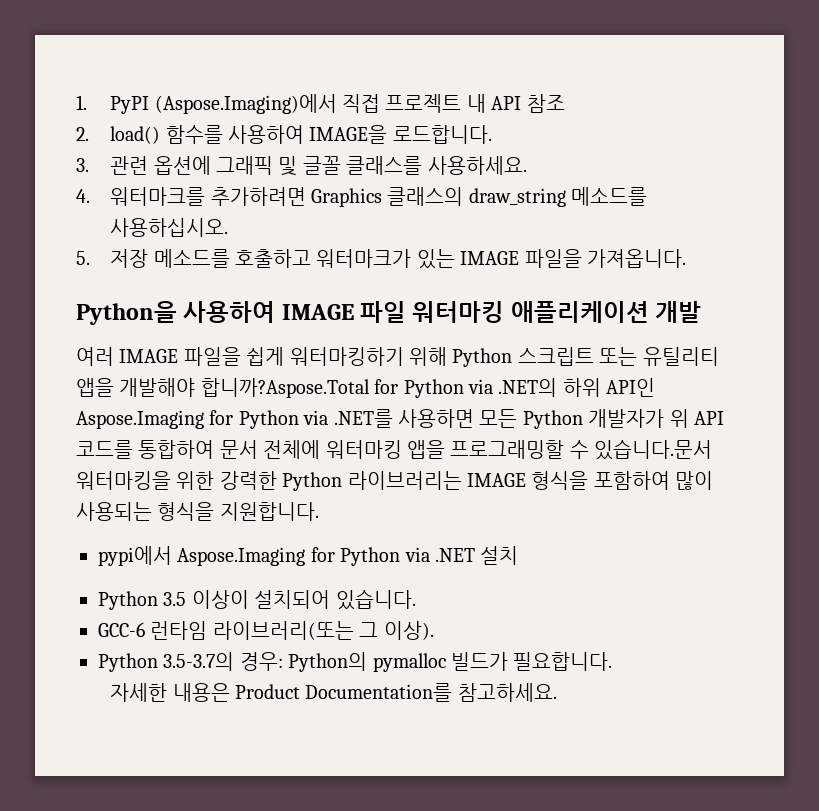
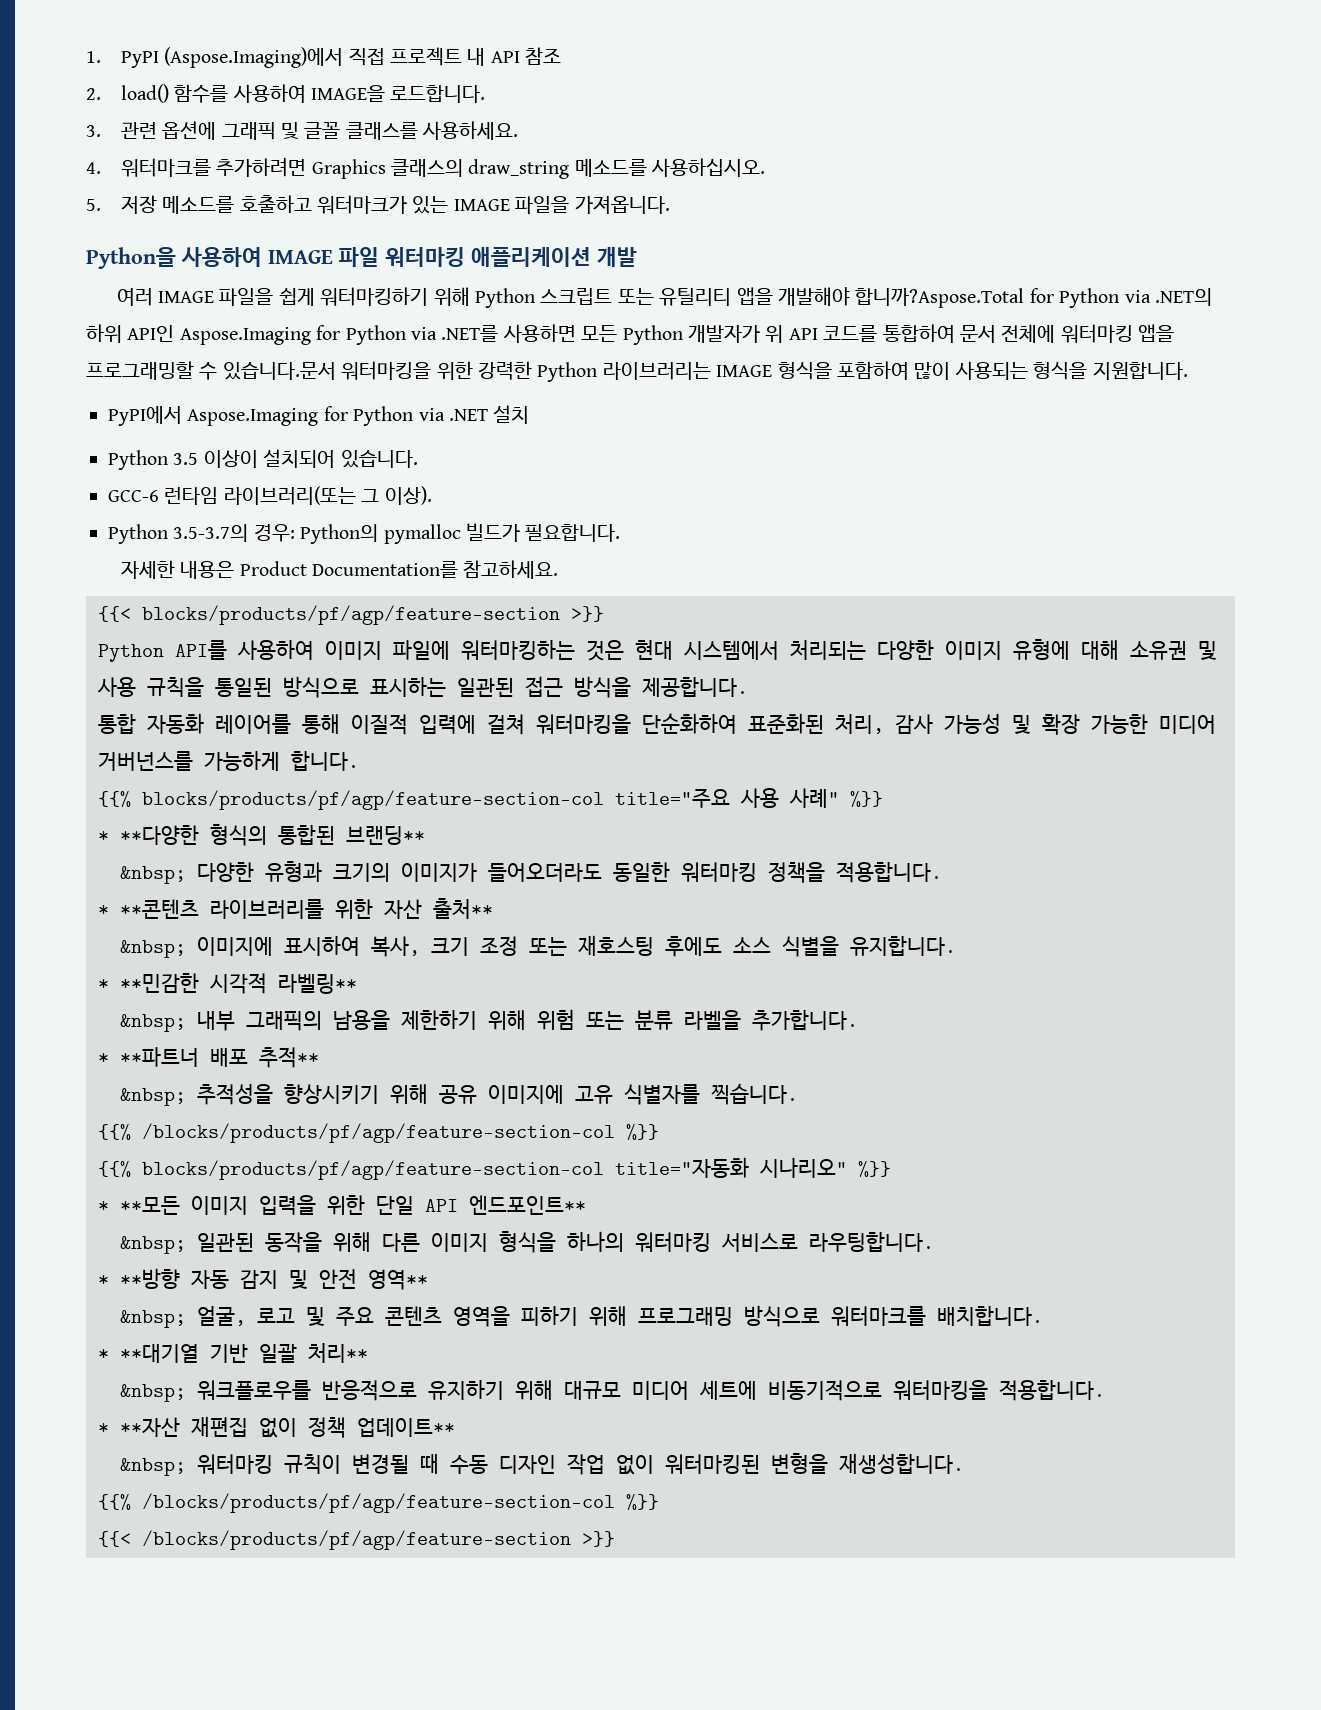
- pypi에서 Aspose.Imaging for Python via .NET 설치
+ PyPI에서 Aspose.Imaging for Python via .NET 설치
+ {{< blocks/products/pf/agp/feature-section >}}
+ Python API를 사용하여 이미지 파일에 워터마킹하는 것은 현대 시스템에서 처리되는 다양한 이미지 유형에 대해 소유권 및 사용 규칙을 통일된 방식으로 표시하는 일관된 접근 방식을 제공합니다.
+ 통합 자동화 레이어를 통해 이질적 입력에 걸쳐 워터마킹을 단순화하여 표준화된 처리, 감사 가능성 및 확장 가능한 미디어 거버넌스를 가능하게 합니다.
+ {{% blocks/products/pf/agp/feature-section-col title="주요 사용 사례" %}}
+ * **다양한 형식의 통합된 브랜딩**
+ &nbsp; 다양한 유형과 크기의 이미지가 들어오더라도 동일한 워터마킹 정책을 적용합니다.
+ * **콘텐츠 라이브러리를 위한 자산 출처**
+ &nbsp; 이미지에 표시하여 복사, 크기 조정 또는 재호스팅 후에도 소스 식별을 유지합니다.
+ * **민감한 시각적 라벨링**
+ &nbsp; 내부 그래픽의 남용을 제한하기 위해 위험 또는 분류 라벨을 추가합니다.
+ * **파트너 배포 추적**
+ &nbsp; 추적성을 향상시키기 위해 공유 이미지에 고유 식별자를 찍습니다.
+ {{% /blocks/products/pf/agp/feature-section-col %}}
+ {{% blocks/products/pf/agp/feature-section-col title="자동화 시나리오" %}}
+ * **모든 이미지 입력을 위한 단일 API 엔드포인트**
+ &nbsp; 일관된 동작을 위해 다른 이미지 형식을 하나의 워터마킹 서비스로 라우팅합니다.
+ * **방향 자동 감지 및 안전 영역**
+ &nbsp; 얼굴, 로고 및 주요 콘텐츠 영역을 피하기 위해 프로그래밍 방식으로 워터마크를 배치합니다.
+ * **대기열 기반 일괄 처리**
+ &nbsp; 워크플로우를 반응적으로 유지하기 위해 대규모 미디어 세트에 비동기적으로 워터마킹을 적용합니다.
+ * **자산 재편집 없이 정책 업데이트**
+ &nbsp; 워터마킹 규칙이 변경될 때 수동 디자인 작업 없이 워터마킹된 변형을 재생성합니다.
+ {{% /blocks/products/pf/agp/feature-section-col %}}
+ {{< /blocks/products/pf/agp/feature-section >}}

